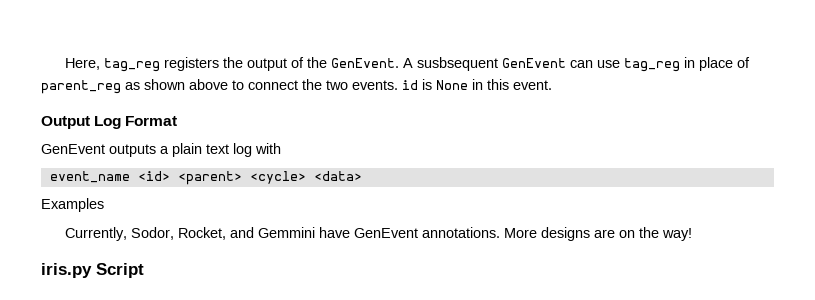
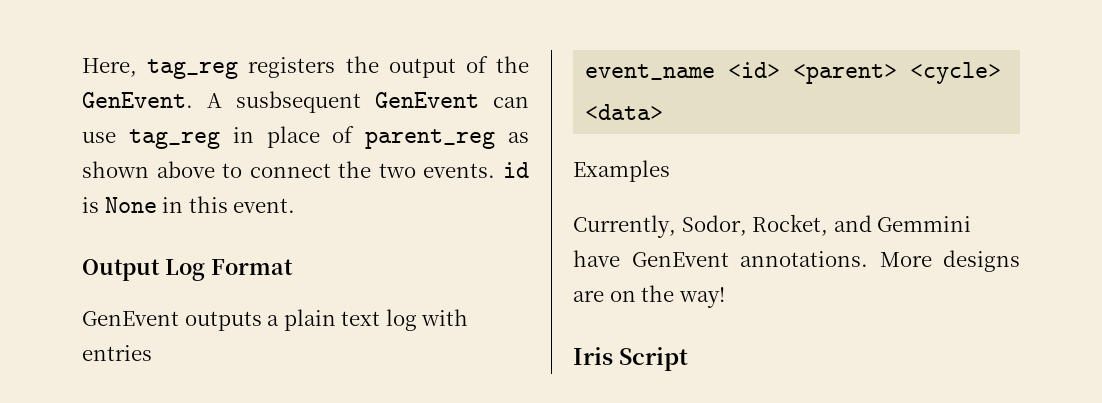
- GenEvent outputs a plain text log with
+ GenEvent outputs a plain text log with entries
- iris.py Script
+ Iris Script

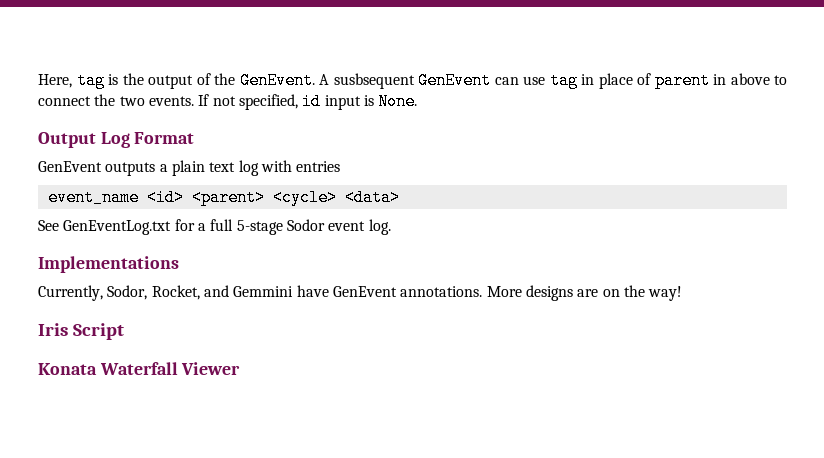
- Here, tag_reg registers the output of the GenEvent.
+ Here, tag is the output of the GenEvent.
- A susbsequent GenEvent can use tag_reg in place of parent_reg as shown above to connect the two events. id is None in this event.
+ A susbsequent GenEvent can use tag in place of parent in above to connect the two events. If not specified, id input is None.
- Examples
+ See GenEventLog.txt for a full 5-stage Sodor event log.
+ Implementations
+ Konata Waterfall Viewer

